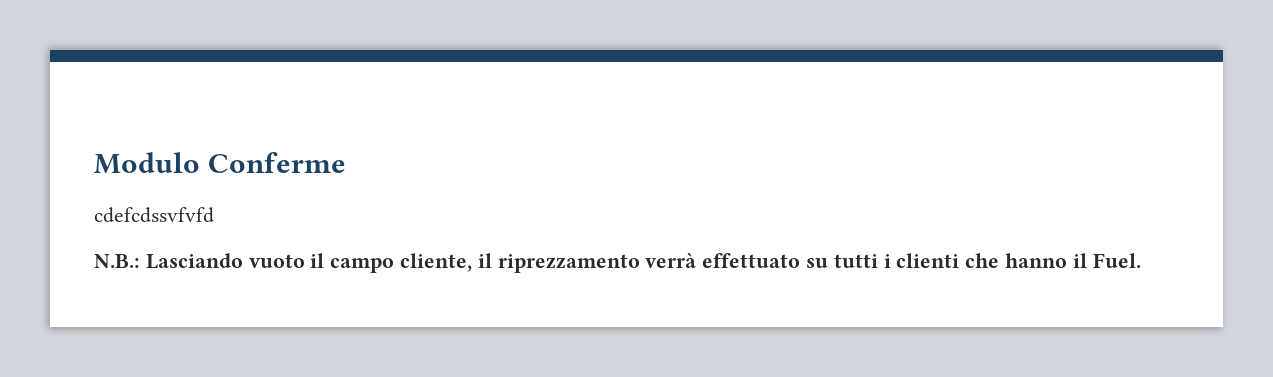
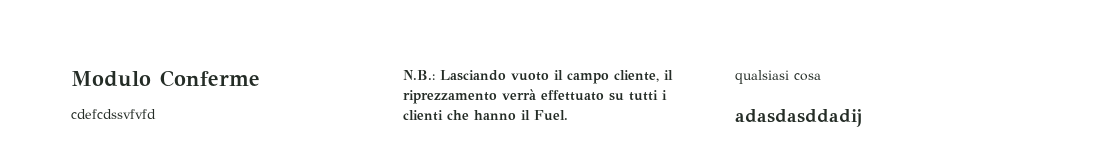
+ qualsiasi cosa
+ adasdasddadij

